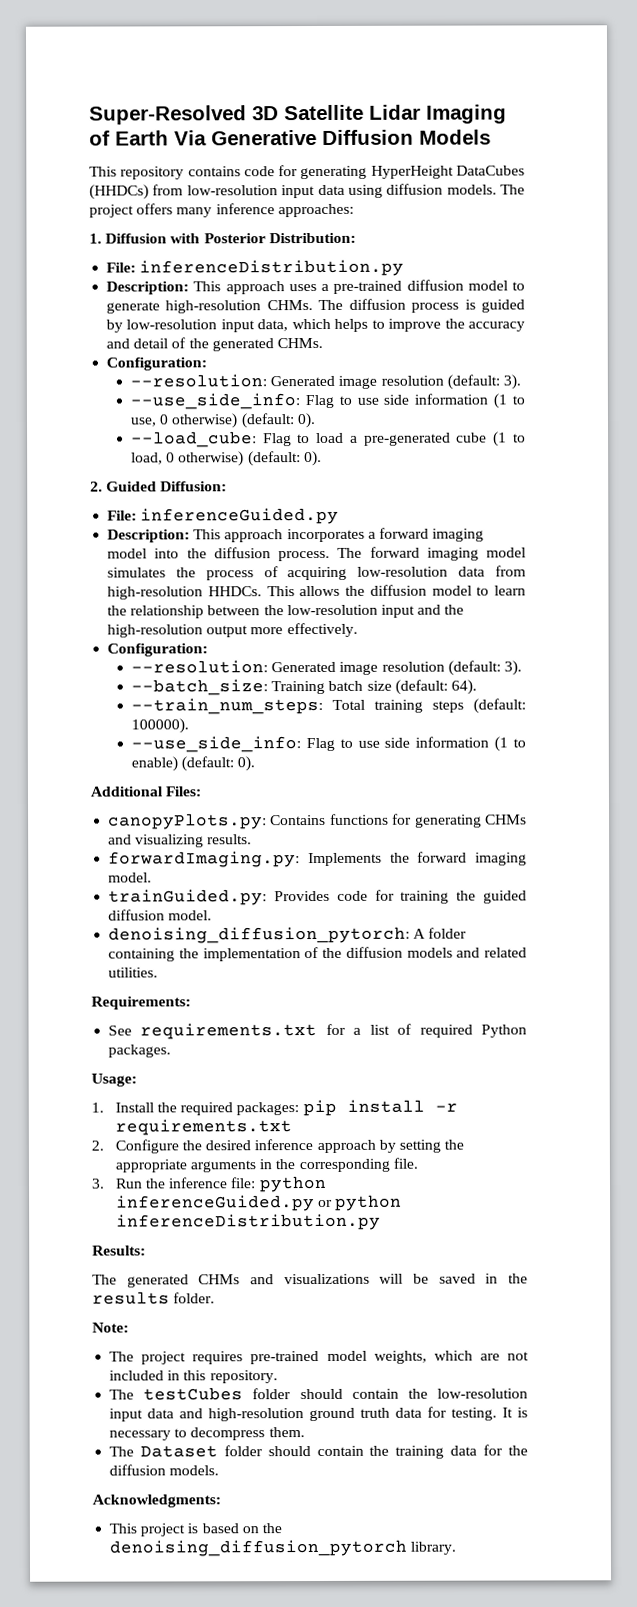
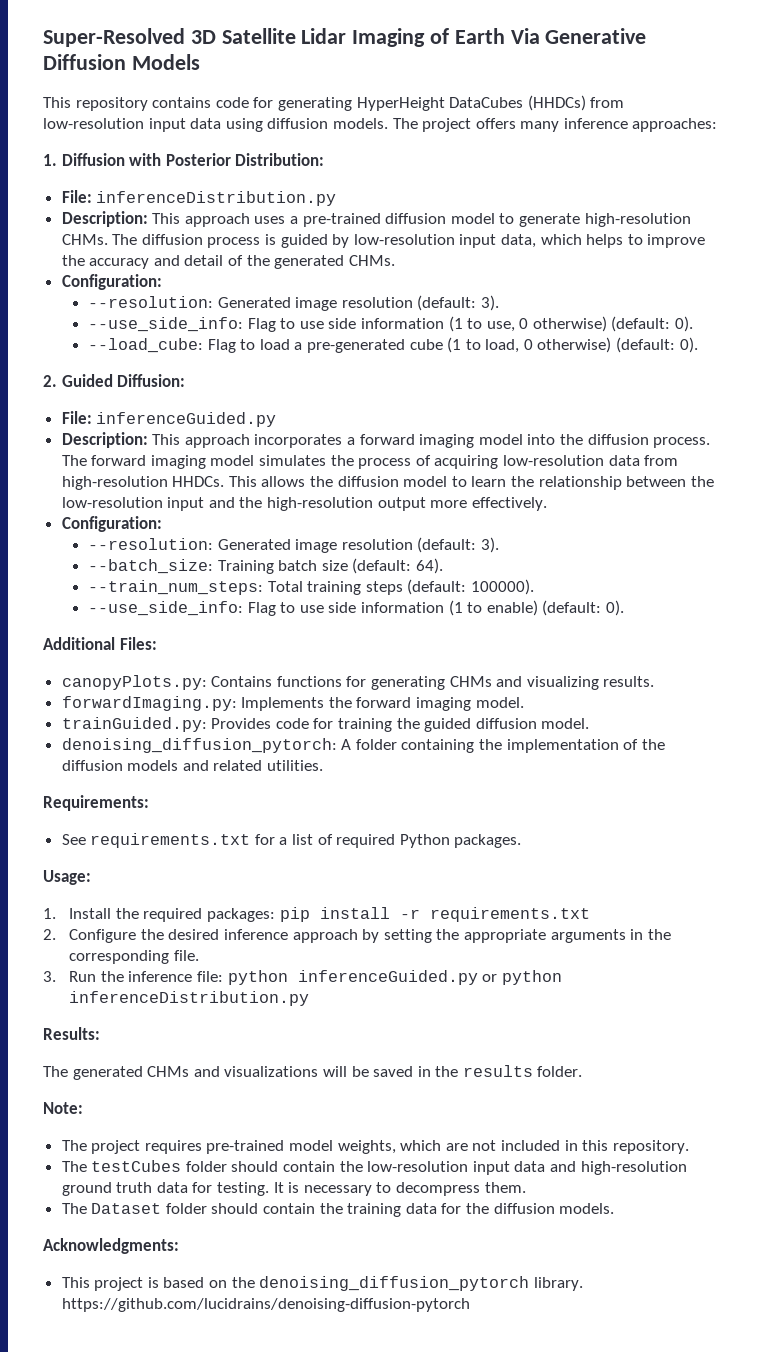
- This project is based on the denoising_diffusion_pytorch library.
+ This project is based on the denoising_diffusion_pytorch library. https://github.com/lucidrains/denoising-diffusion-pytorch

